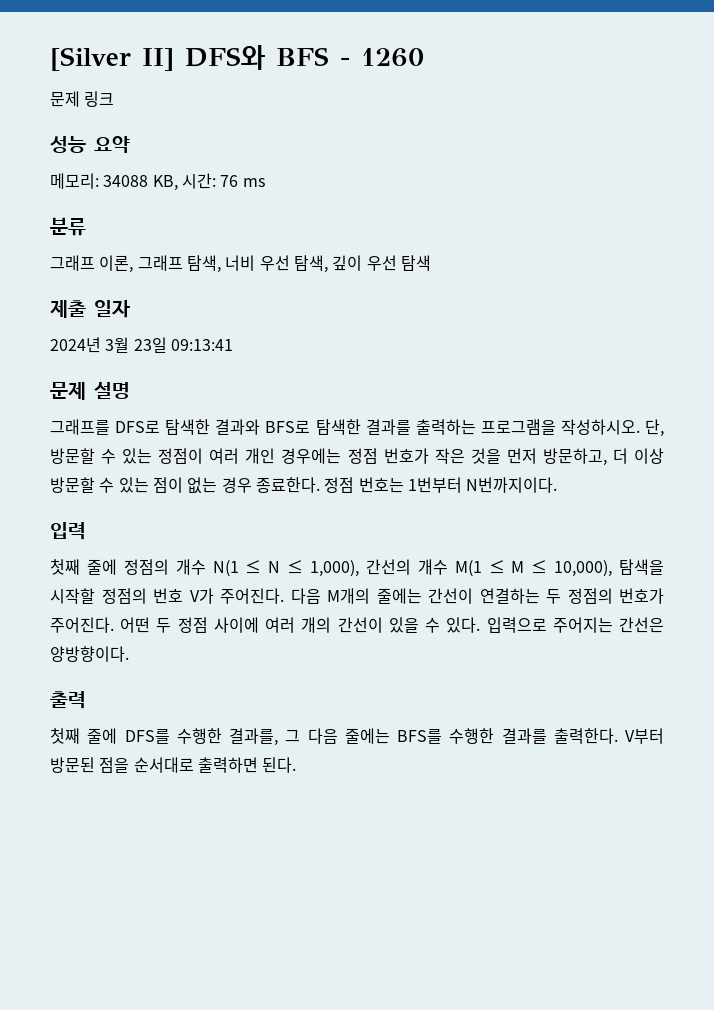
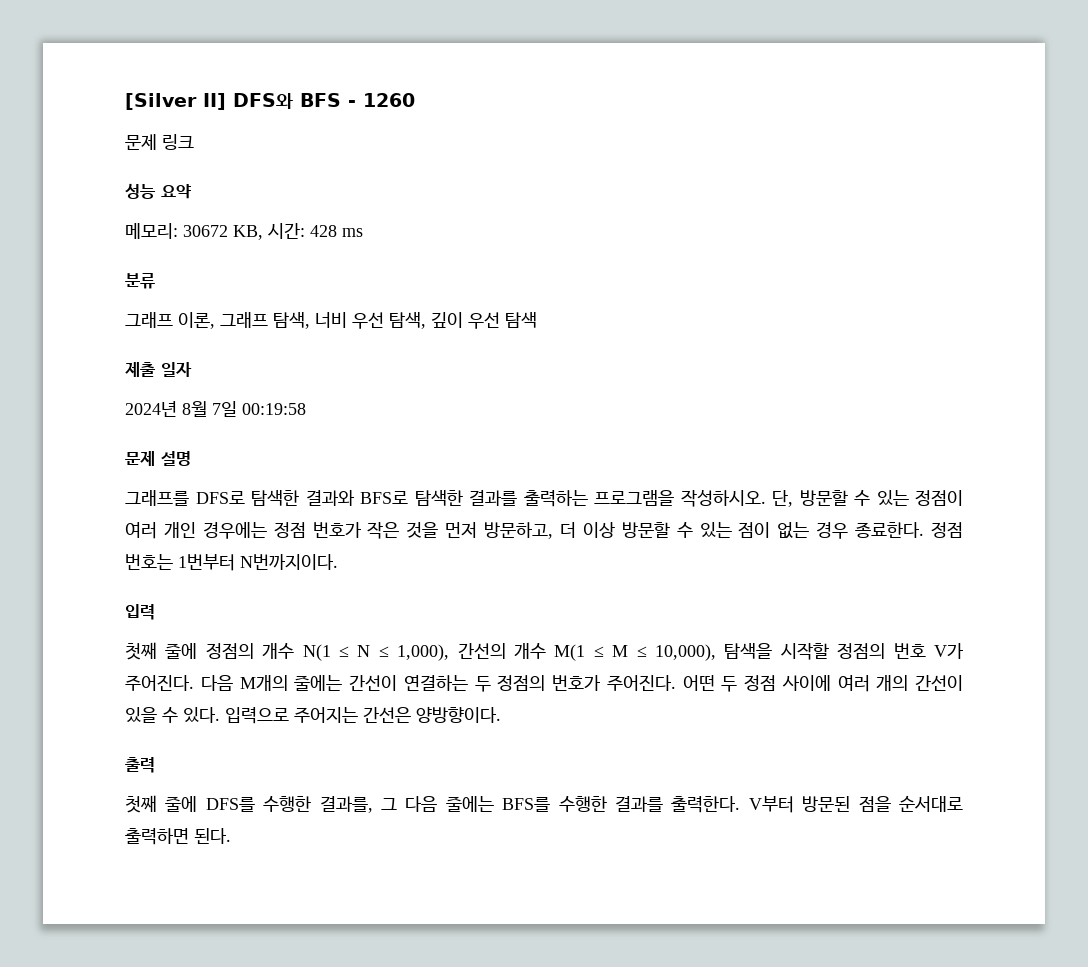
- 메모리: 34088 KB, 시간: 76 ms
+ 메모리: 30672 KB, 시간: 428 ms
- 2024년 3월 23일 09:13:41
+ 2024년 8월 7일 00:19:58

